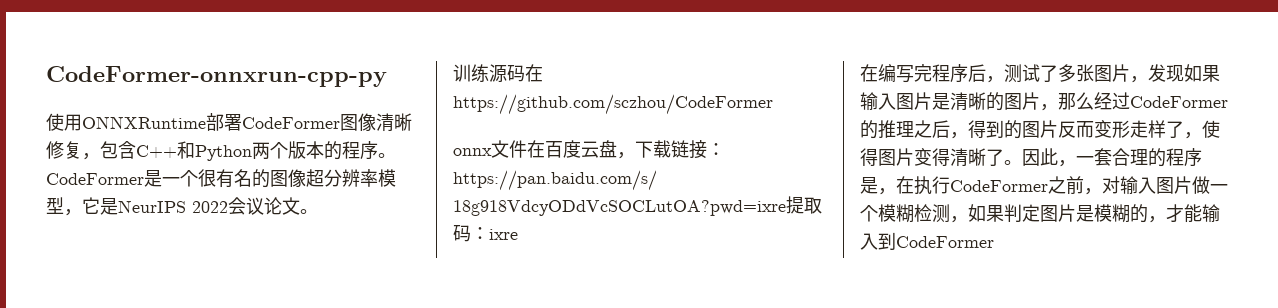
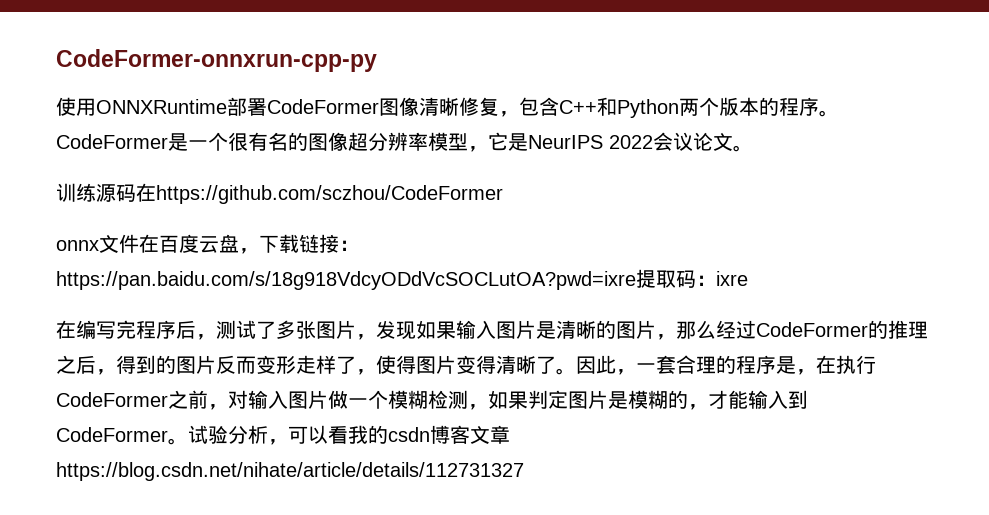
- 因此，一套合理的程序是，在执行CodeFormer之前，对输入图片做一个模糊检测，如果判定图片是模糊的，才能输入到CodeFormer
+ 因此，一套合理的程序是，在执行CodeFormer之前，对输入图片做一个模糊检测，如果判定图片是模糊的，才能输入到CodeFormer。试验分析，可以看我的csdn博客文章https://blog.csdn.net/nihate/article/details/112731327

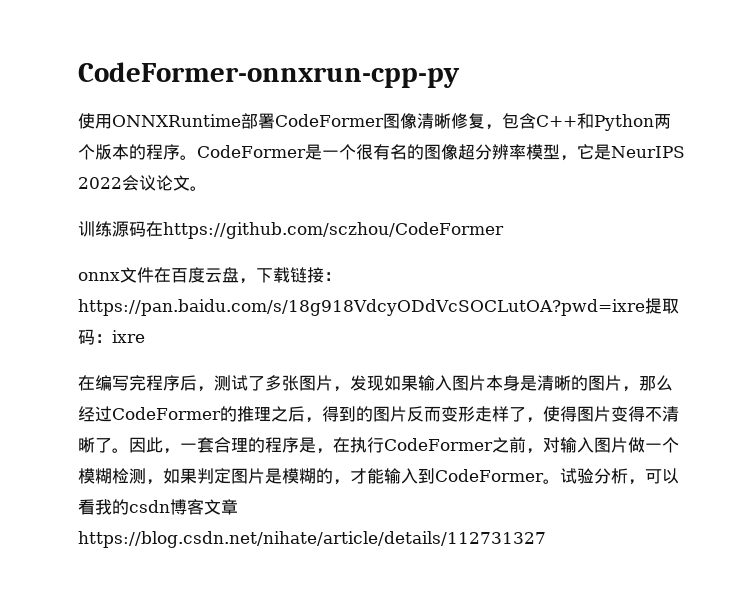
- 在编写完程序后，测试了多张图片，发现如果输入图片是清晰的图片，那么经过CodeFormer的推理之后，得到的图片反而变形走样了，使得图片变得清晰了。
+ 在编写完程序后，测试了多张图片，发现如果输入图片本身是清晰的图片，那么经过CodeFormer的推理之后，得到的图片反而变形走样了，使得图片变得不清晰了。

